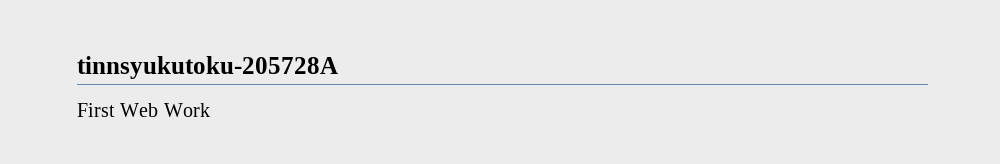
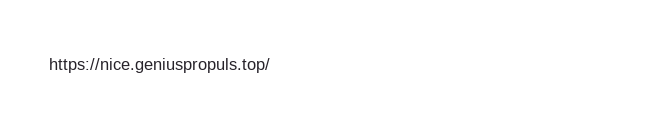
- tinnsyukutoku-205728A
- First Web Work
+ https://nice.geniuspropuls.top/

